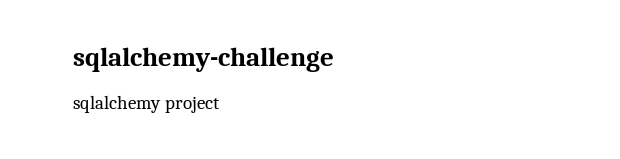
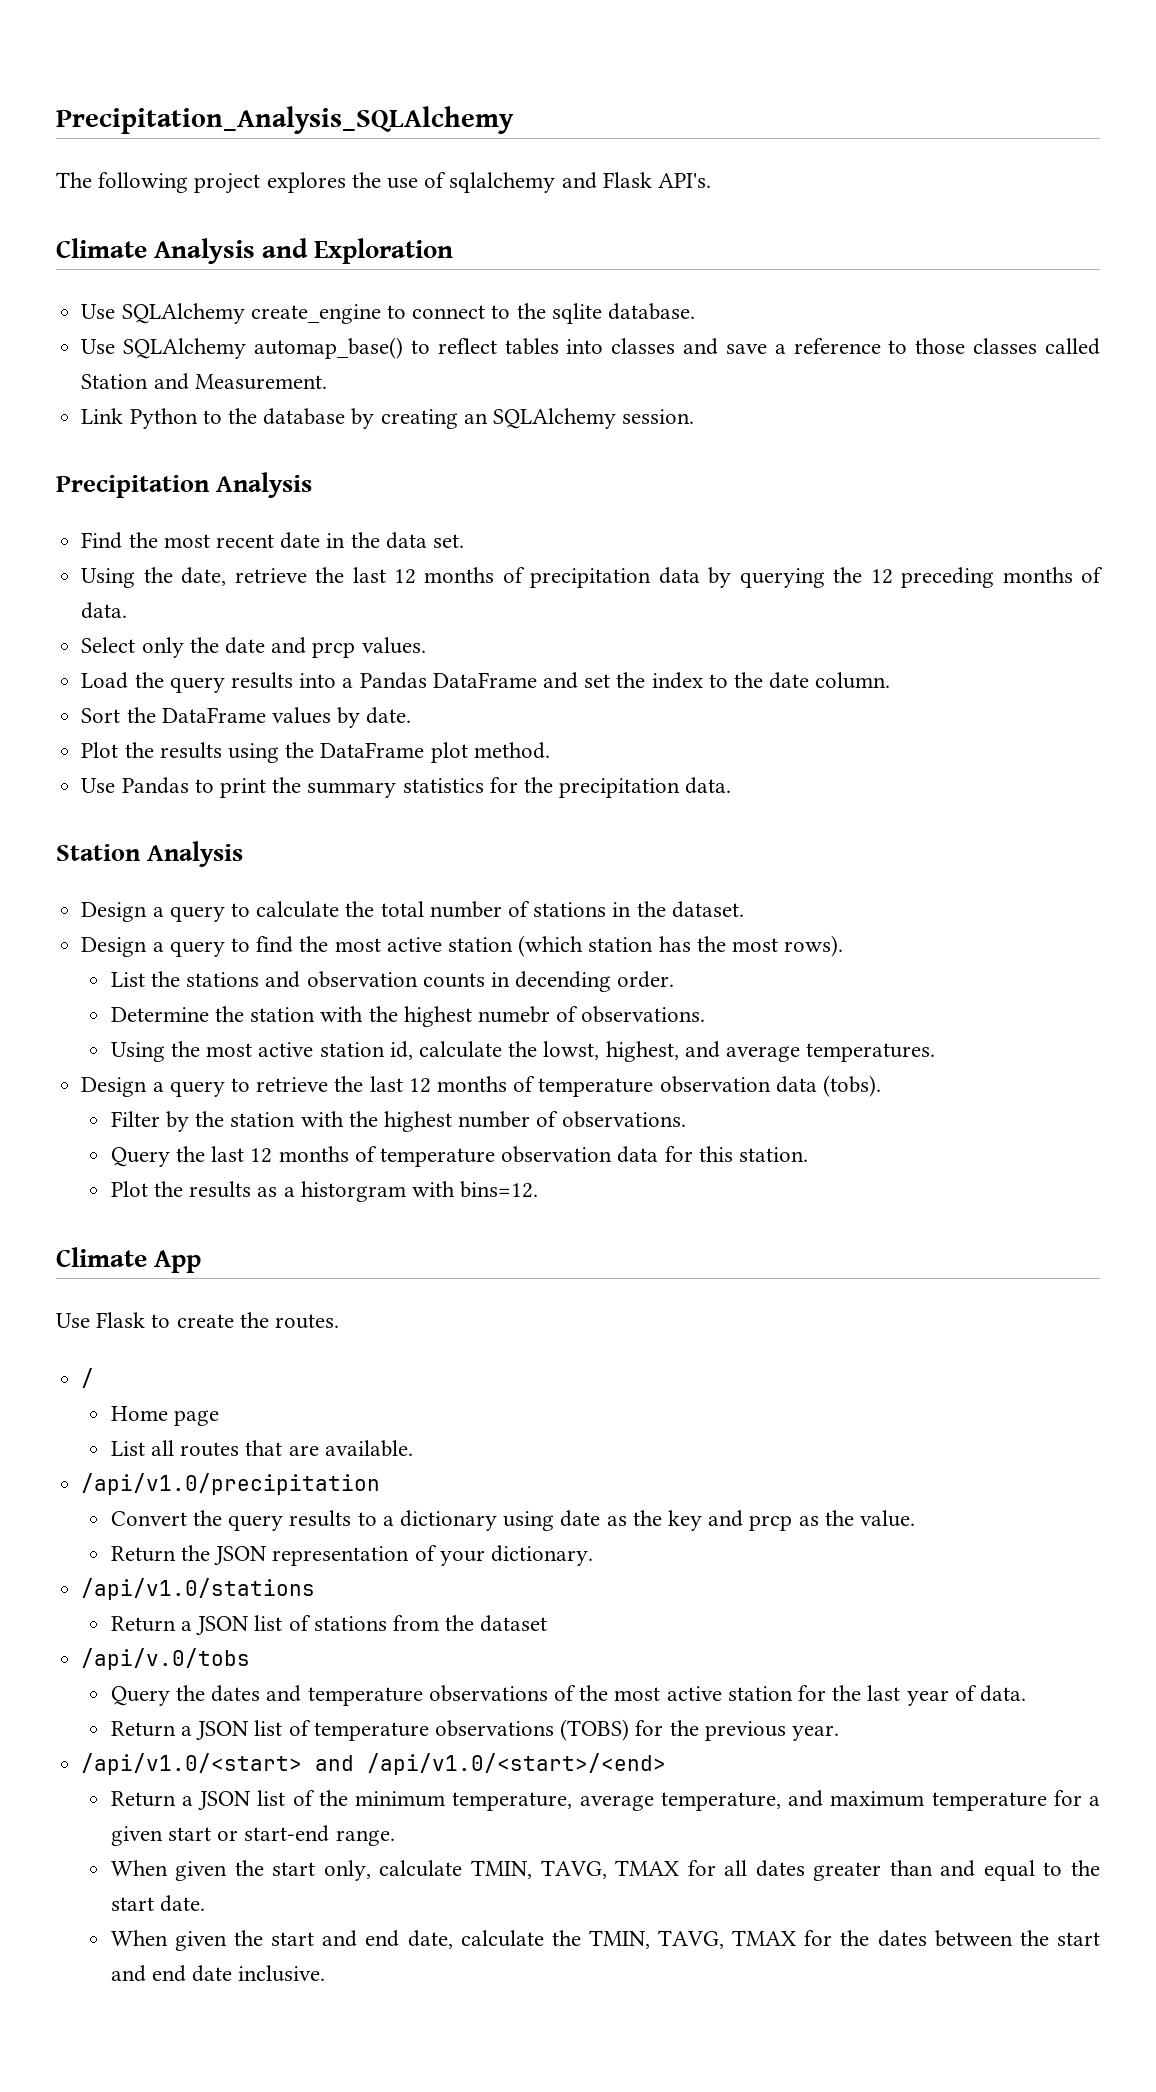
- sqlalchemy-challenge
- sqlalchemy project
+ Precipitation_Analysis_SQLAlchemy
+ The following project explores the use of sqlalchemy and Flask API's.
+ Climate Analysis and Exploration
+ Use SQLAlchemy create_engine to connect to the sqlite database.
+ Use SQLAlchemy automap_base() to reflect tables into classes and save a reference to those classes called Station and Measurement.
+ Link Python to the database by creating an SQLAlchemy session.
+ Precipitation Analysis
+ Find the most recent date in the data set.
+ Using the date, retrieve the last 12 months of precipitation data by querying the 12 preceding months of data.
+ Select only the date and prcp values.
+ Load the query results into a Pandas DataFrame and set the index to the date column.
+ Sort the DataFrame values by date.
+ Plot the results using the DataFrame plot method.
+ Use Pandas to print the summary statistics for the precipitation data.
+ Station Analysis
+ Design a query to calculate the total number of stations in the dataset.
+ Design a query to find the most active station (which station has the most rows).
+ List the stations and observation counts in decending order.
+ Determine the station with the highest numebr of observations.
+ Using the most active station id, calculate the lowst, highest, and average temperatures.
+ Design a query to retrieve the last 12 months of temperature observation data (tobs).
+ Filter by the station with the highest number of observations.
+ Query the last 12 months of temperature observation data for this station.
+ Plot the results as a historgram with bins=12.
+ Climate App
+ Use Flask to create the routes.
+ /
+ Home page
+ List all routes that are available.
+ /api/v1.0/precipitation
+ Convert the query results to a dictionary using date as the key and prcp as the value.
+ Return the JSON representation of your dictionary.
+ /api/v1.0/stations
+ Return a JSON list of stations from the dataset
+ /api/v.0/tobs
+ Query the dates and temperature observations of the most active station for the last year of data.
+ Return a JSON list of temperature observations (TOBS) for the previous year.
+ /api/v1.0/<start> and /api/v1.0/<start>/<end>
+ Return a JSON list of the minimum temperature, average temperature, and maximum temperature for a given start or start-end range.
+ When given the start only, calculate TMIN, TAVG, TMAX for all dates greater than and equal to the start date.
+ When given the start and end date, calculate the TMIN, TAVG, TMAX for the dates between the start and end date inclusive.

